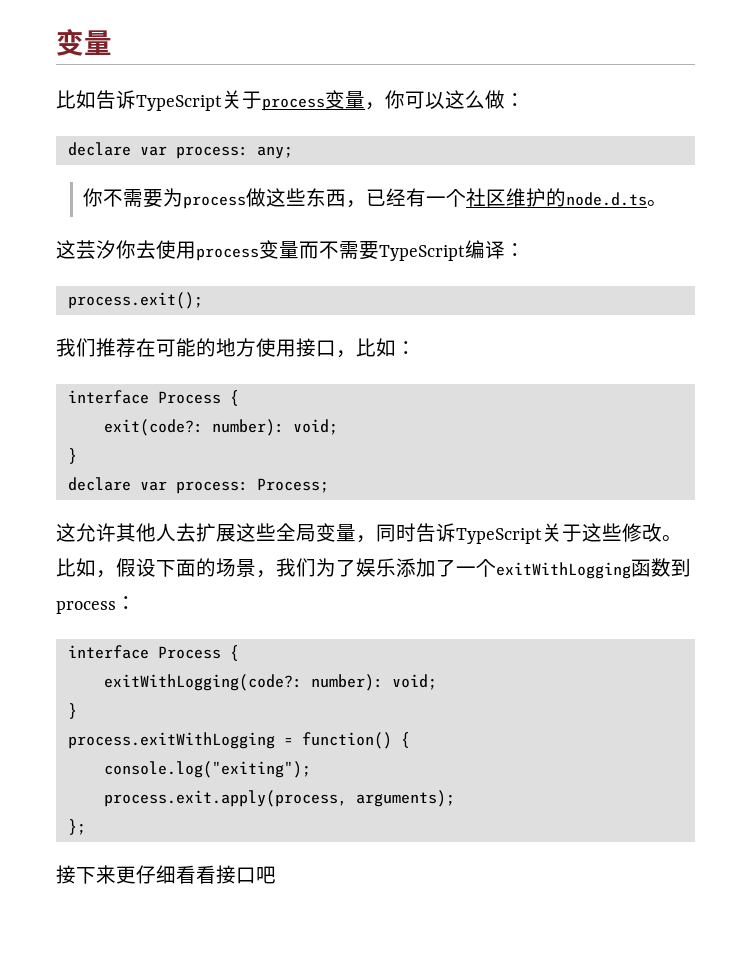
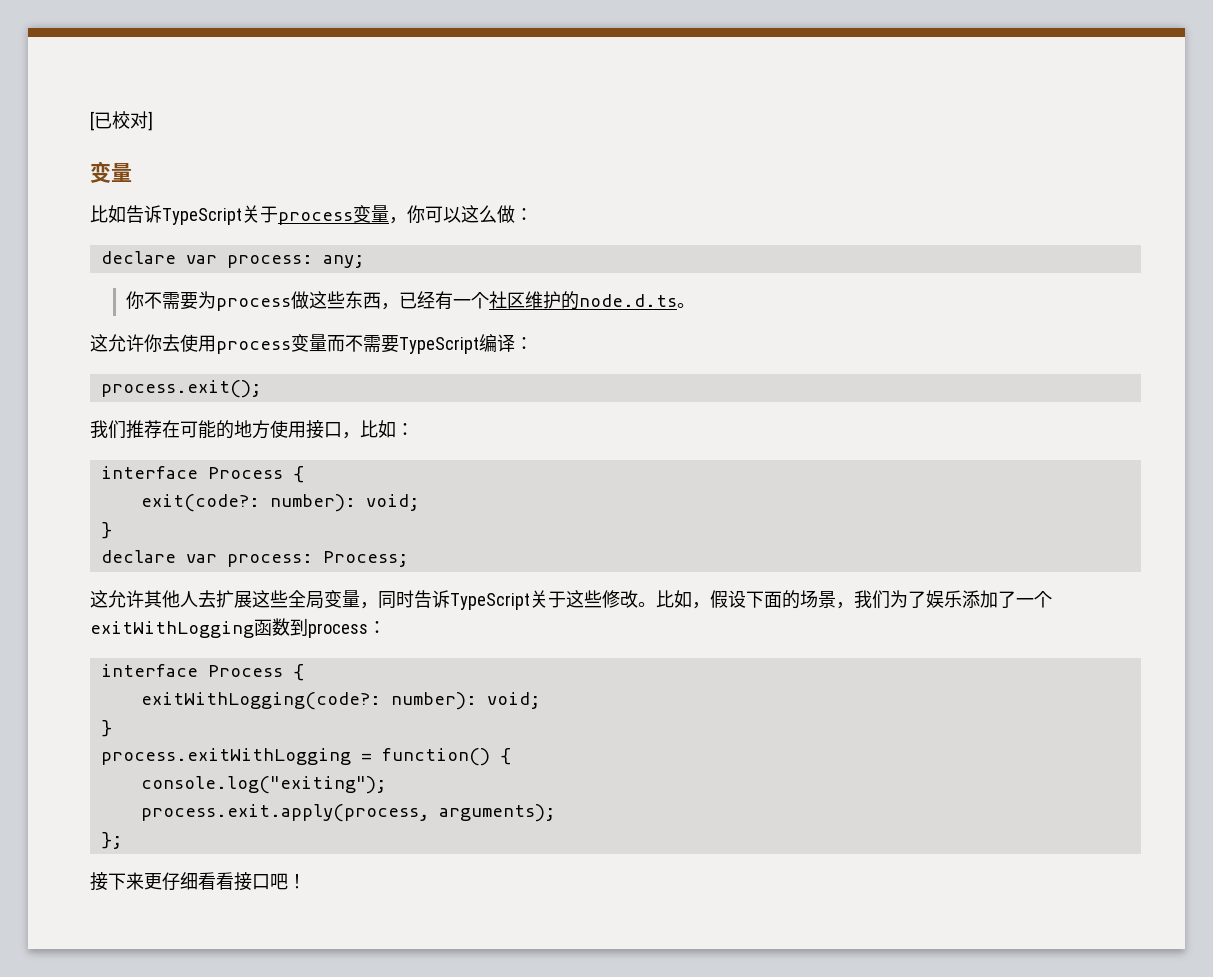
+ [已校对]
- 这芸汐你去使用process变量而不需要TypeScript编译：
+ 这允许你去使用process变量而不需要TypeScript编译：
- 接下来更仔细看看接口吧
+ 接下来更仔细看看接口吧！

